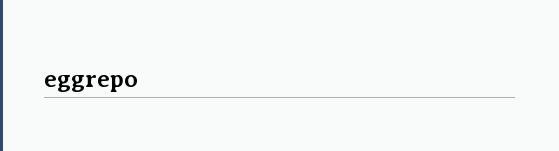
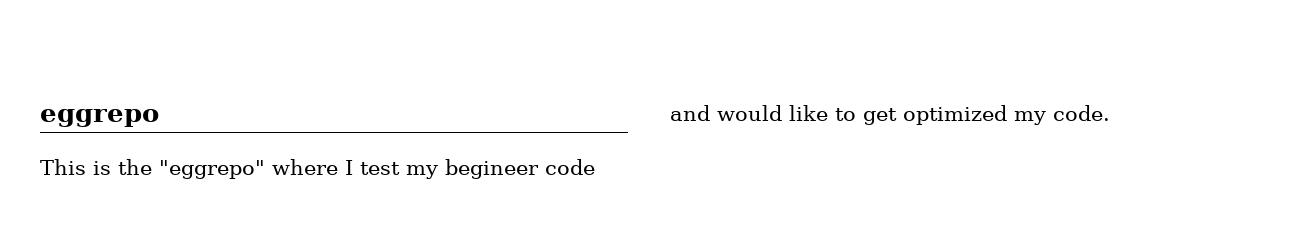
+ This is the "eggrepo" where I test my begineer code and would like to get optimized my code.

